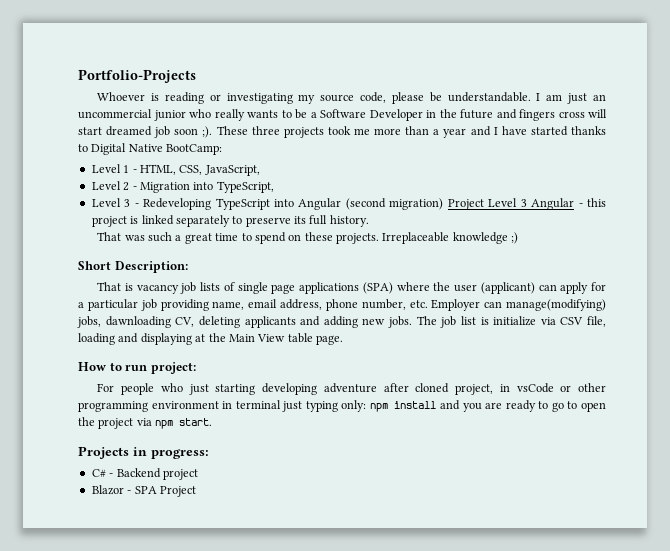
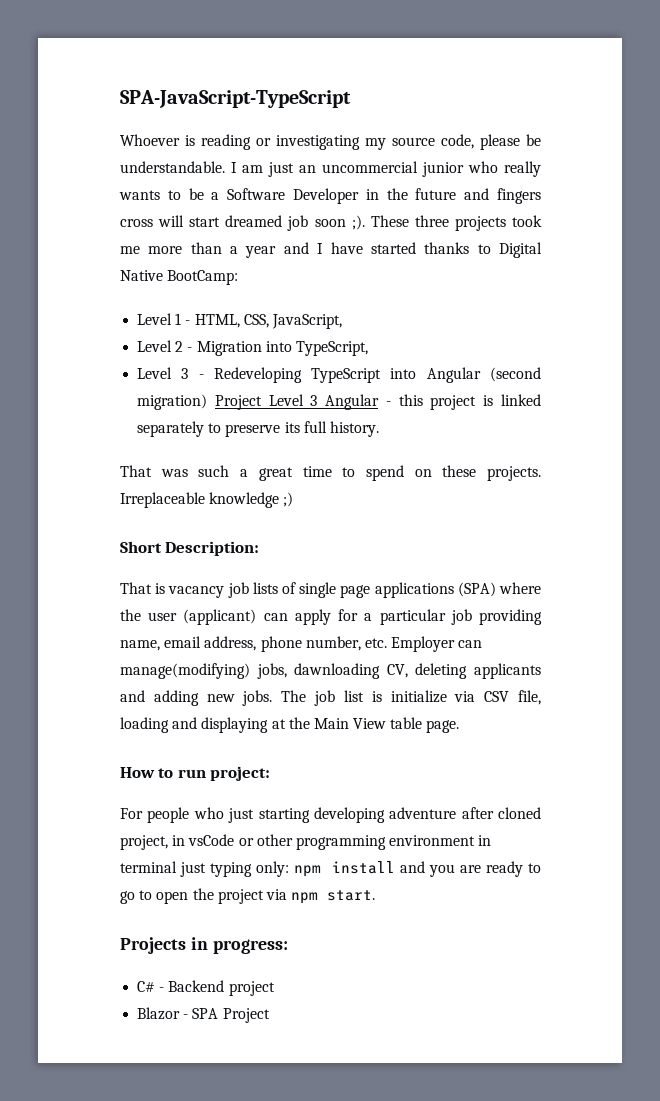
- Portfolio-Projects
+ SPA-JavaScript-TypeScript

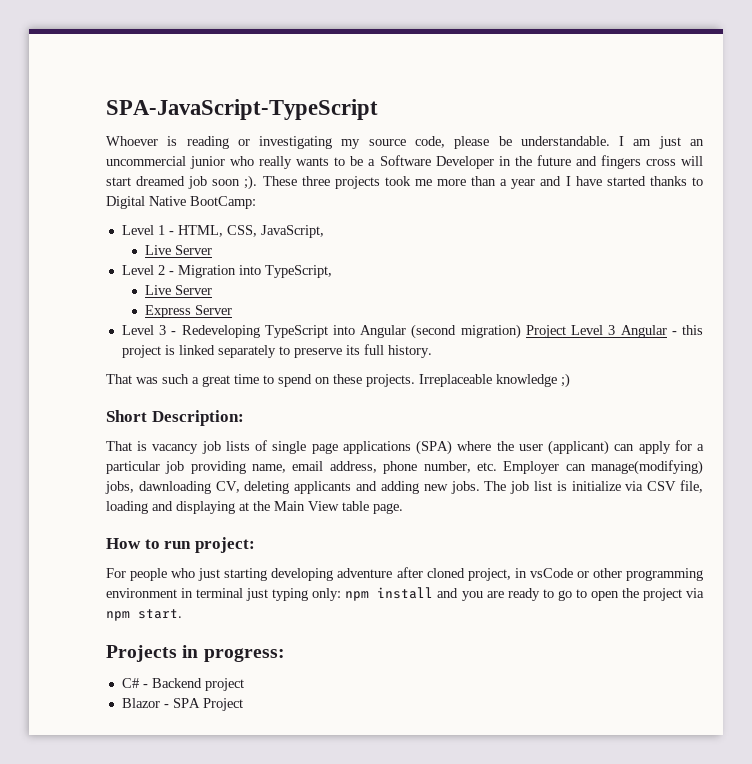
  Level 1 - HTML, CSS, JavaScript,
+ Live Server
  Level 2 - Migration into TypeScript,
+ Live Server
+ Express Server

